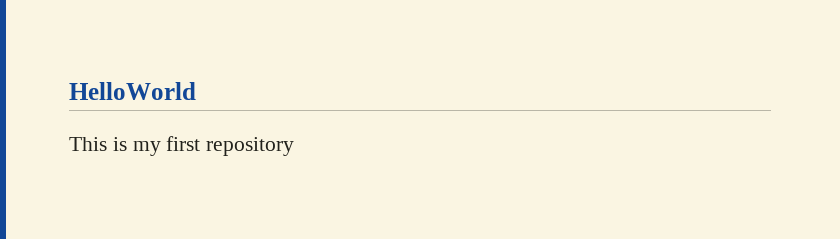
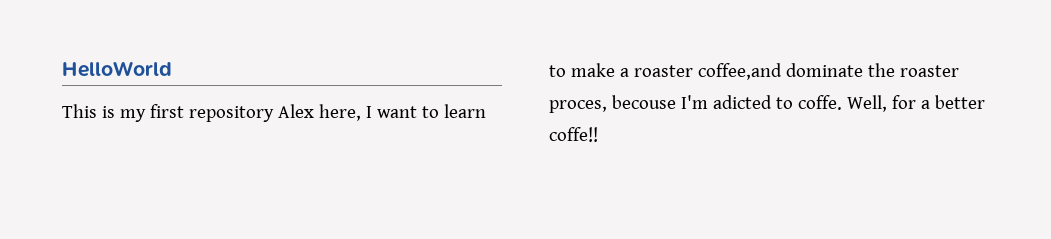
- This is my first repository
+ This is my first repository Alex here, I want to learn to make a roaster coffee,and dominate the roaster proces, becouse I'm adicted to coffe. Well, for a better coffe!!

